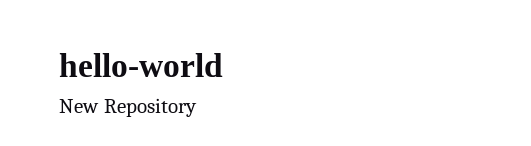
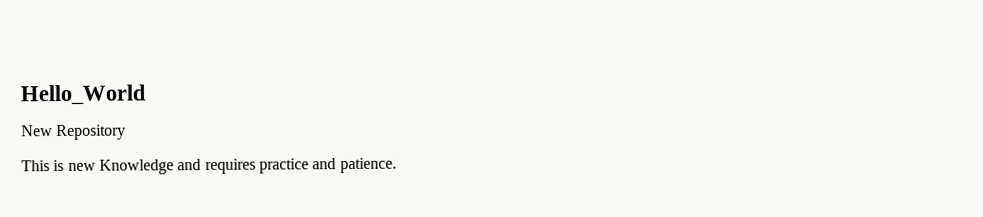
- hello-world
+ Hello_World
+ This is new Knowledge and requires practice and patience.

